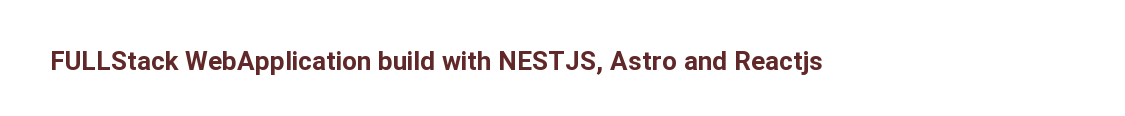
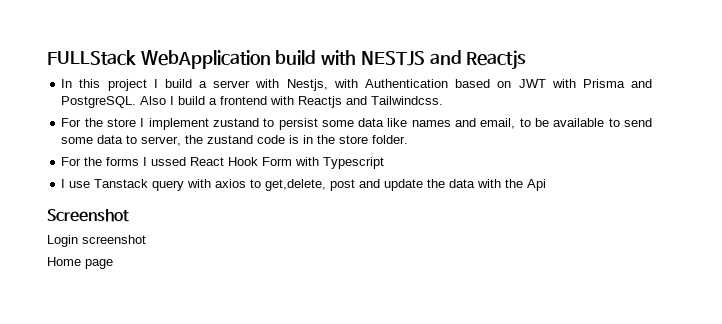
- FULLStack WebApplication build with NESTJS, Astro and Reactjs
+ FULLStack WebApplication build with NESTJS and Reactjs
+ In this project I build a server with Nestjs, with Authentication based on JWT with Prisma and PostgreSQL. Also I build a frontend with Reactjs and Tailwindcss.
+ For the store I implement zustand to persist some data like names and email, to be available to send some data to server, the zustand code is in the store folder.
+ For the forms I ussed React Hook Form with Typescript
+ I use Tanstack query with axios to get,delete, post and update the data with the Api
+ Screenshot
+ Login screenshot
+ Home page

